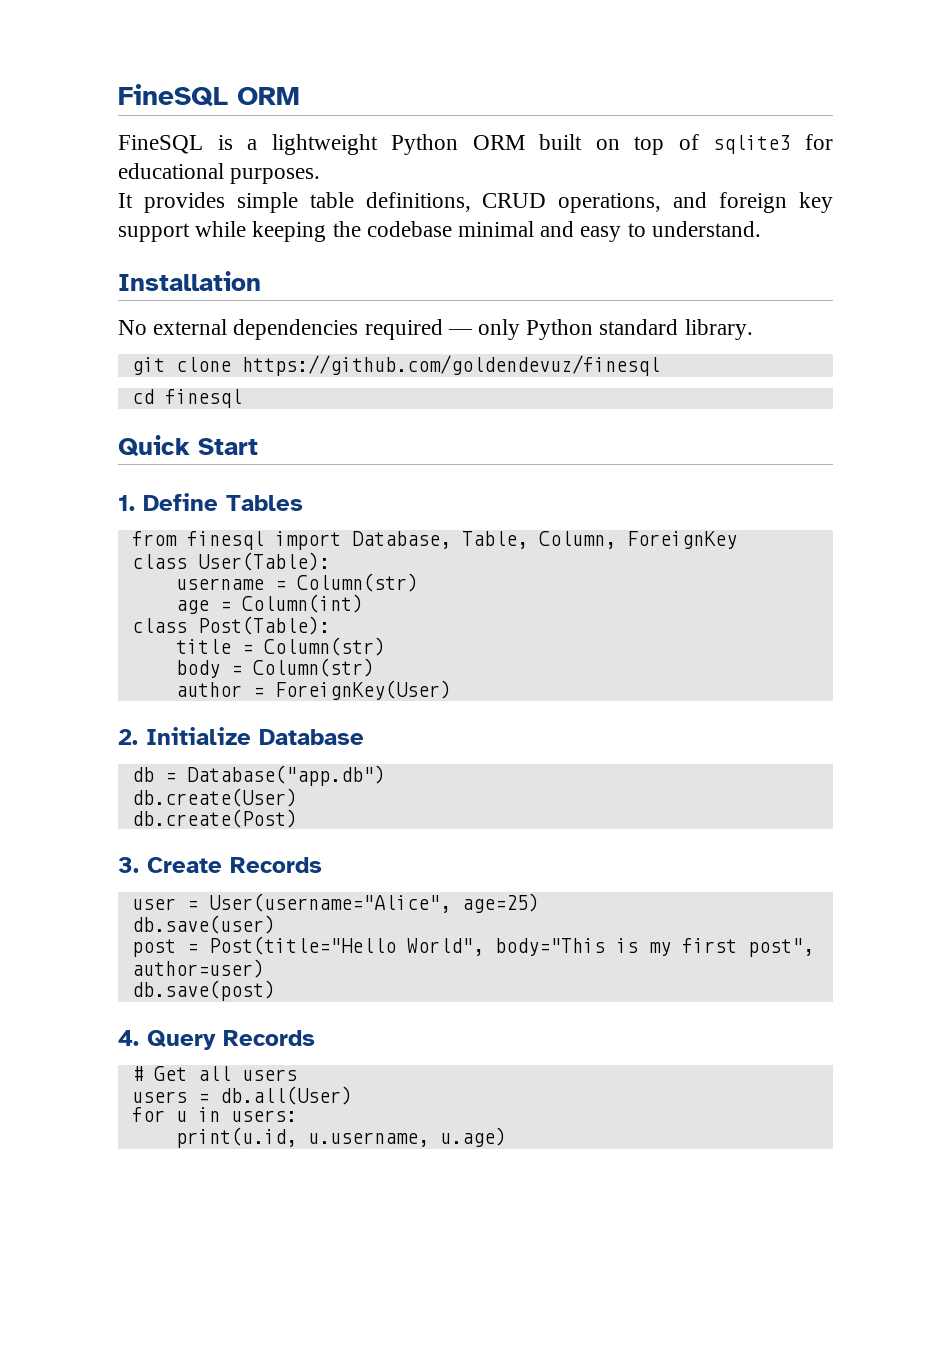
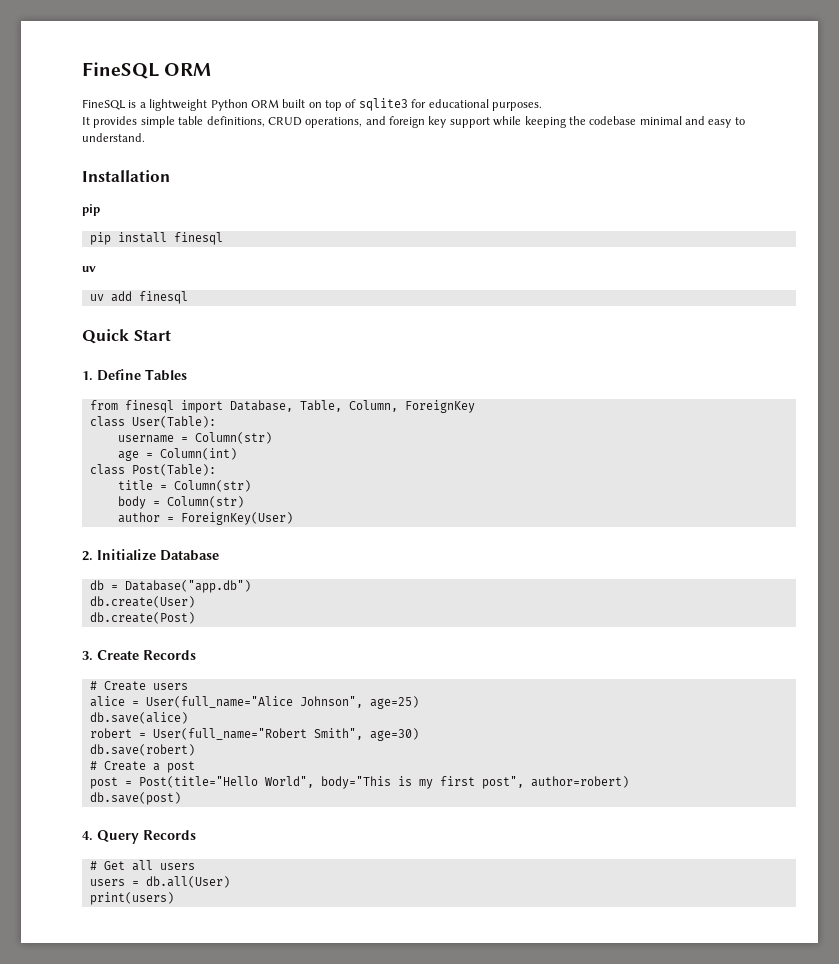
  Installation
- No external dependencies required — only Python standard library.
- git clone https://github.com/goldendevuz/finesql
- cd finesql
+ pip
+ pip install finesql
+ uv
+ uv add finesql
- user = User(username="Alice", age=25)
- db.save(user)
+ # Create users
+ alice = User(full_name="Alice Johnson", age=25)
+ db.save(alice)
+ robert = User(full_name="Robert Smith", age=30)
+ db.save(robert)
+ # Create a post
- post = Post(title="Hello World", body="This is my first post", author=user)
+ post = Post(title="Hello World", body="This is my first post", author=robert)
- for u in users:
- print(u.id, u.username, u.age)
+ print(users)

